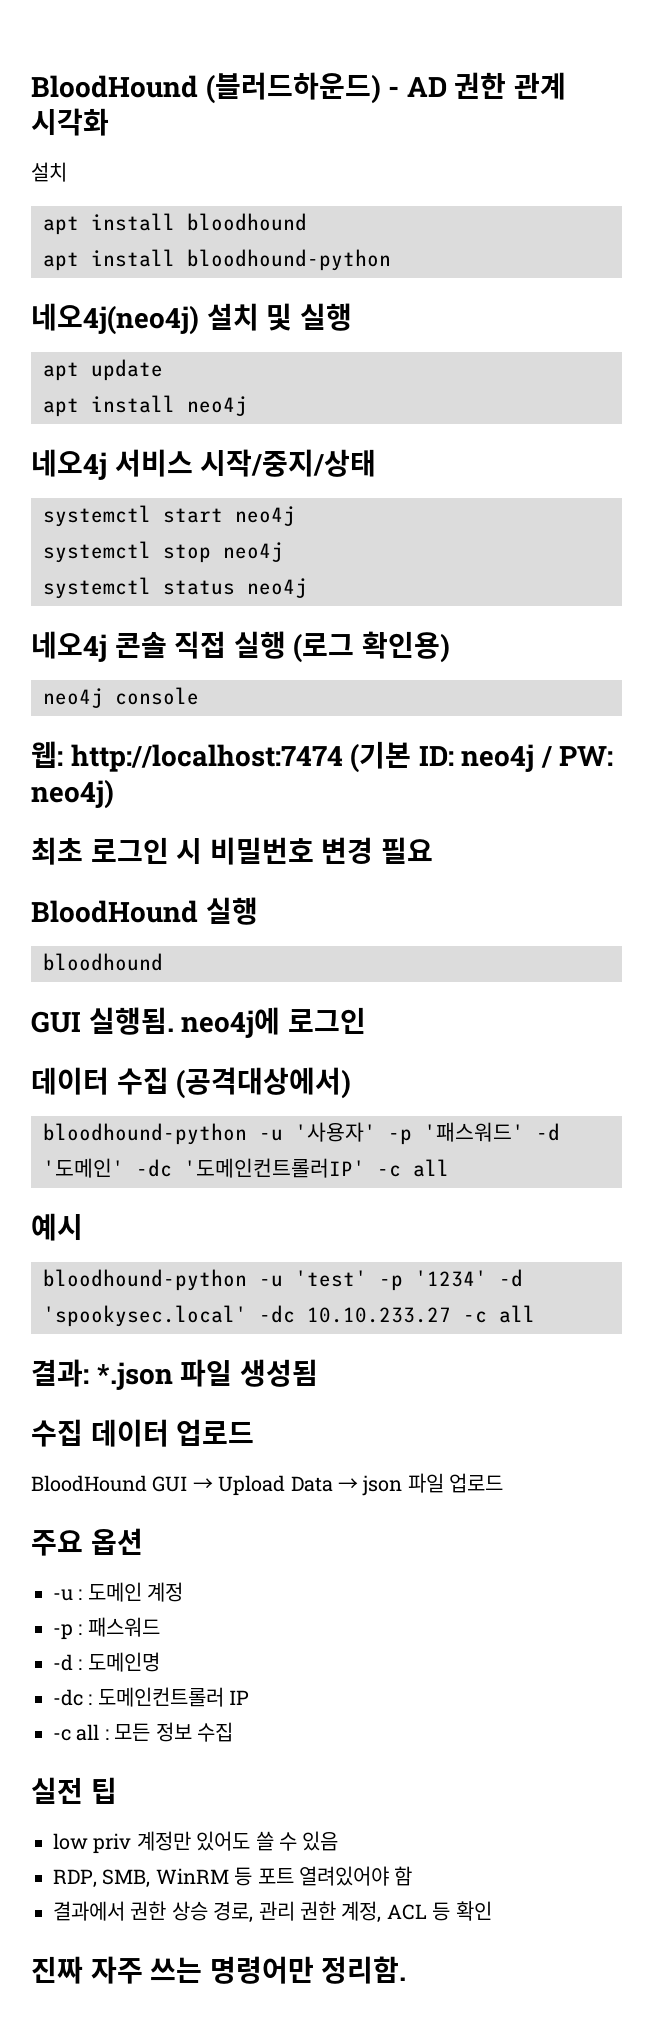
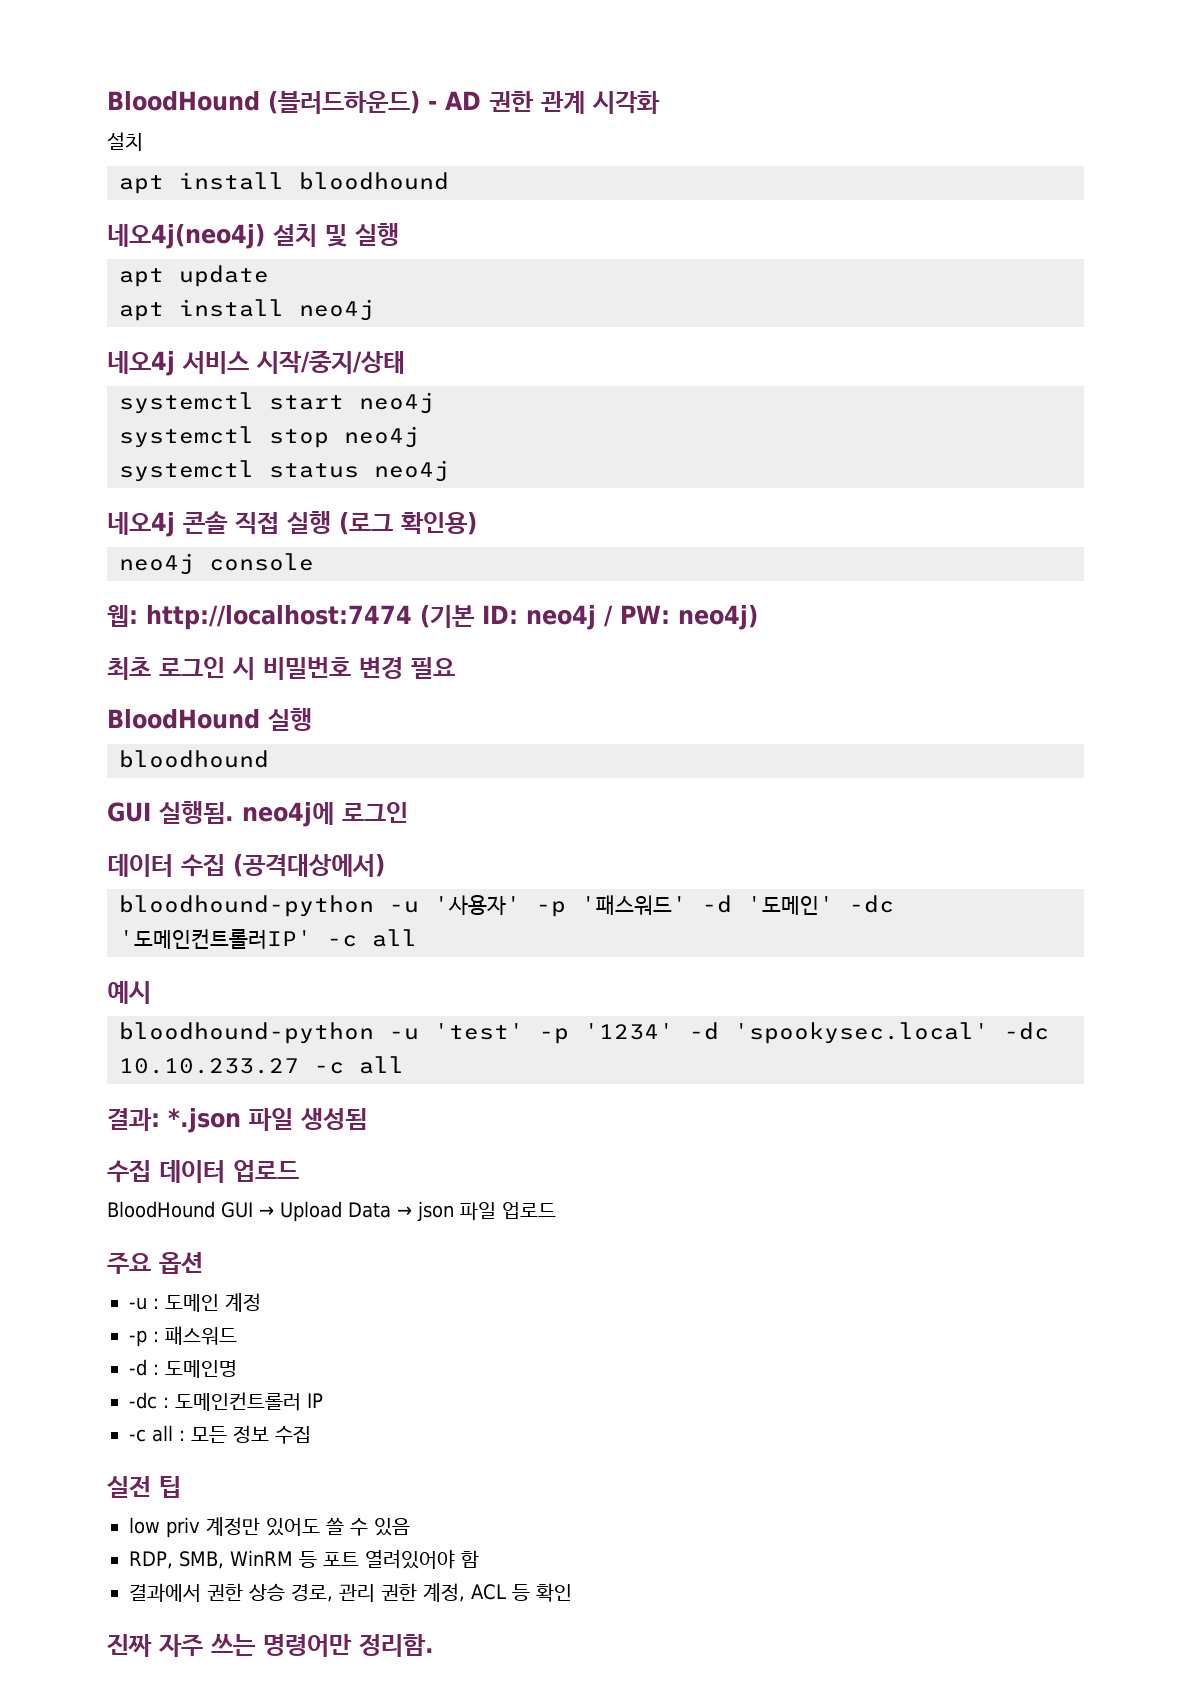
- apt install bloodhound-python

